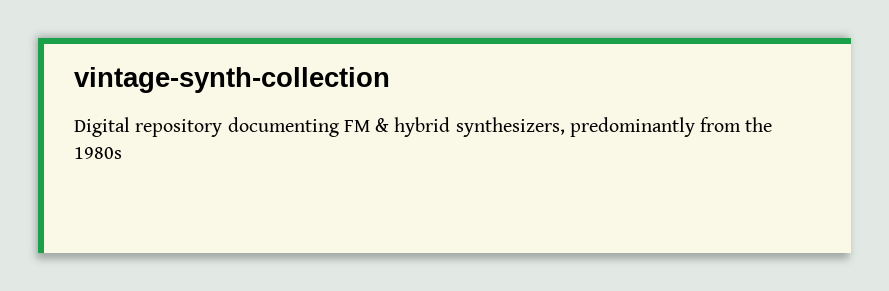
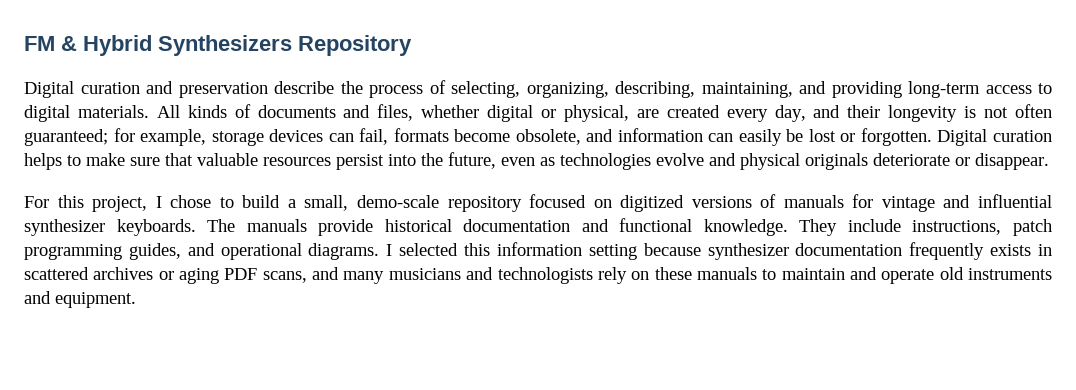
- vintage-synth-collection
- Digital repository documenting FM & hybrid synthesizers, predominantly from the 1980s
+ FM & Hybrid Synthesizers Repository
+ Digital curation and preservation describe the process of selecting, organizing, describing, maintaining, and providing long-term access to digital materials. All kinds of documents and files, whether digital or physical, are created every day, and their longevity is not often guaranteed; for example, storage devices can fail, formats become obsolete, and information can easily be lost or forgotten. Digital curation helps to make sure that valuable resources persist into the future, even as technologies evolve and physical originals deteriorate or disappear.
+ For this project, I chose to build a small, demo-scale repository focused on digitized versions of manuals for vintage and influential synthesizer keyboards. The manuals provide historical documentation and functional knowledge. They include instructions, patch programming guides, and operational diagrams. I selected this information setting because synthesizer documentation frequently exists in scattered archives or aging PDF scans, and many musicians and technologists rely on these manuals to maintain and operate old instruments and equipment.

